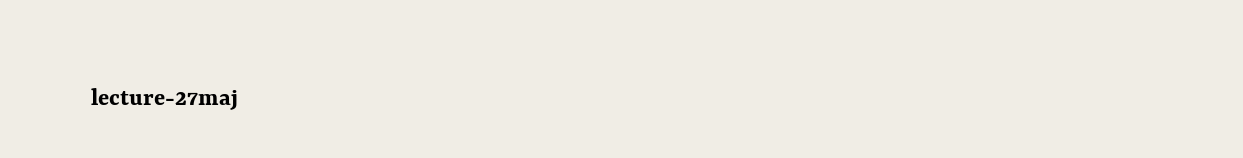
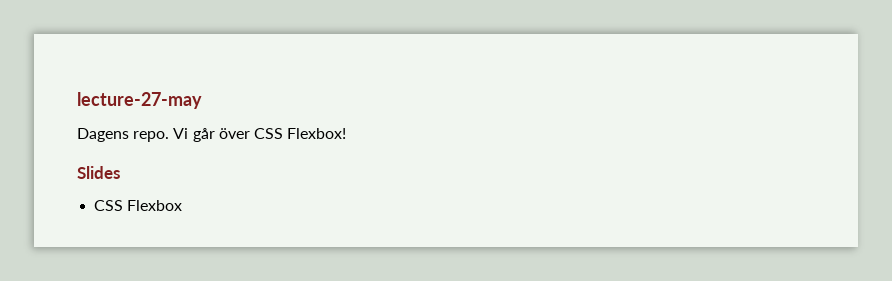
- lecture-27maj
+ lecture-27-may
+ Dagens repo. Vi går över CSS Flexbox!
+ Slides
+ CSS Flexbox

